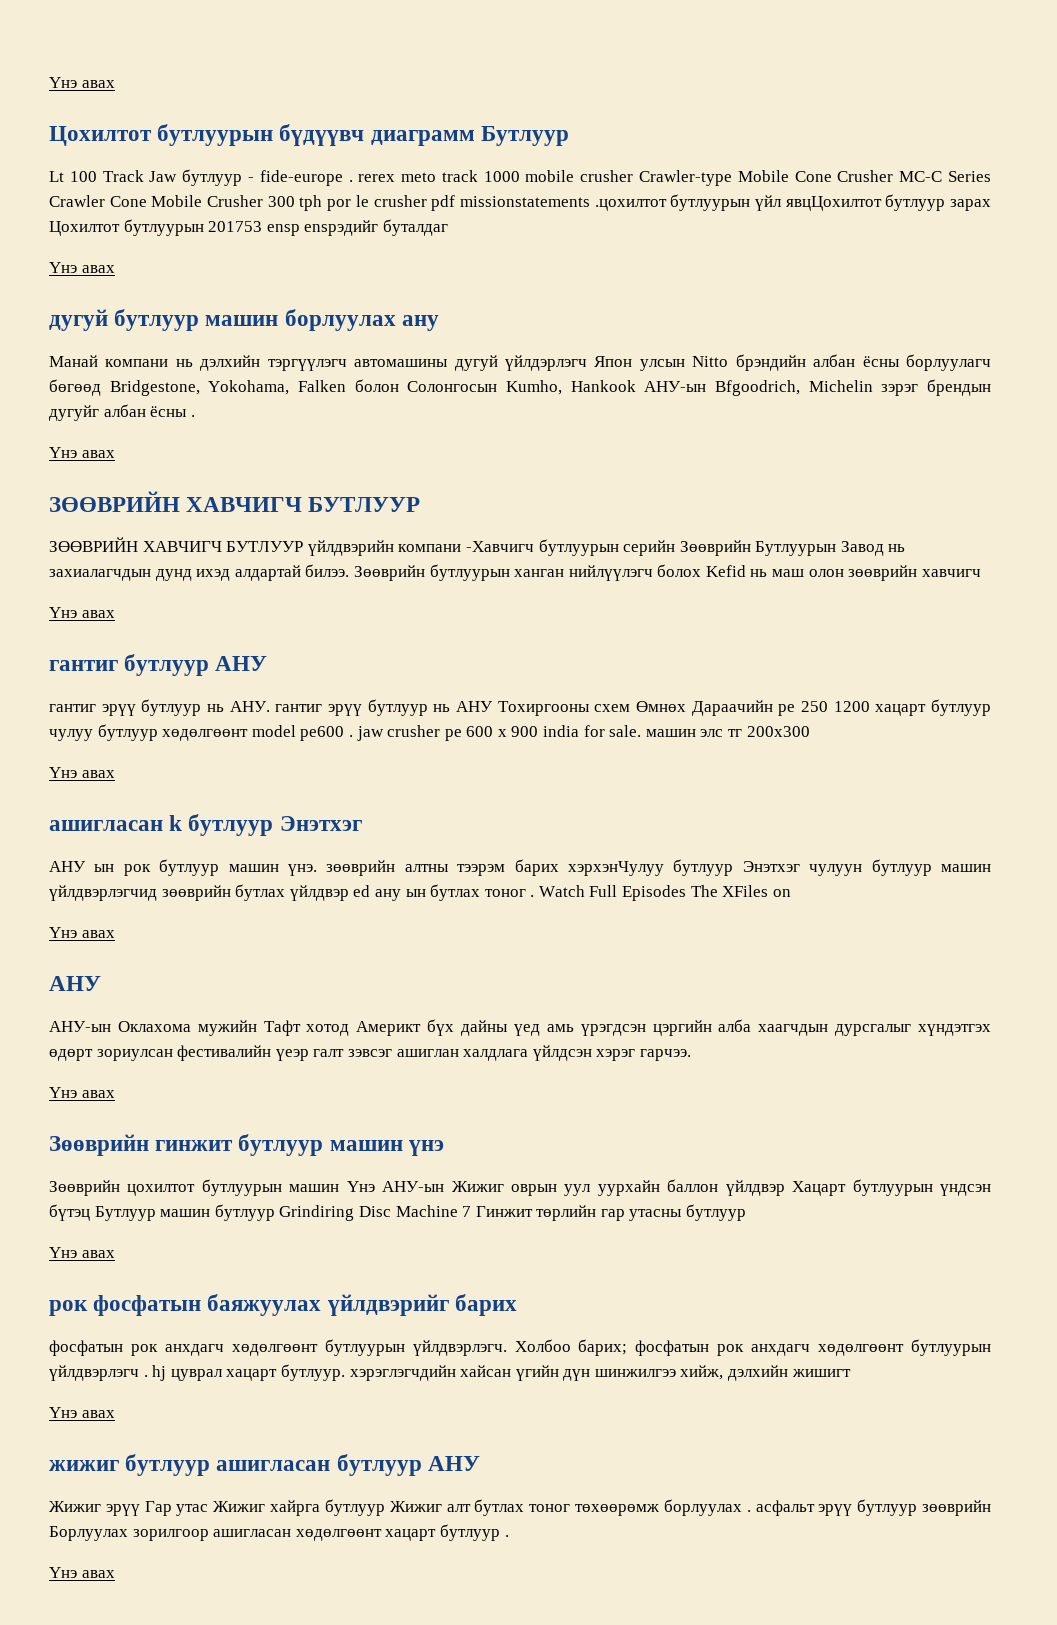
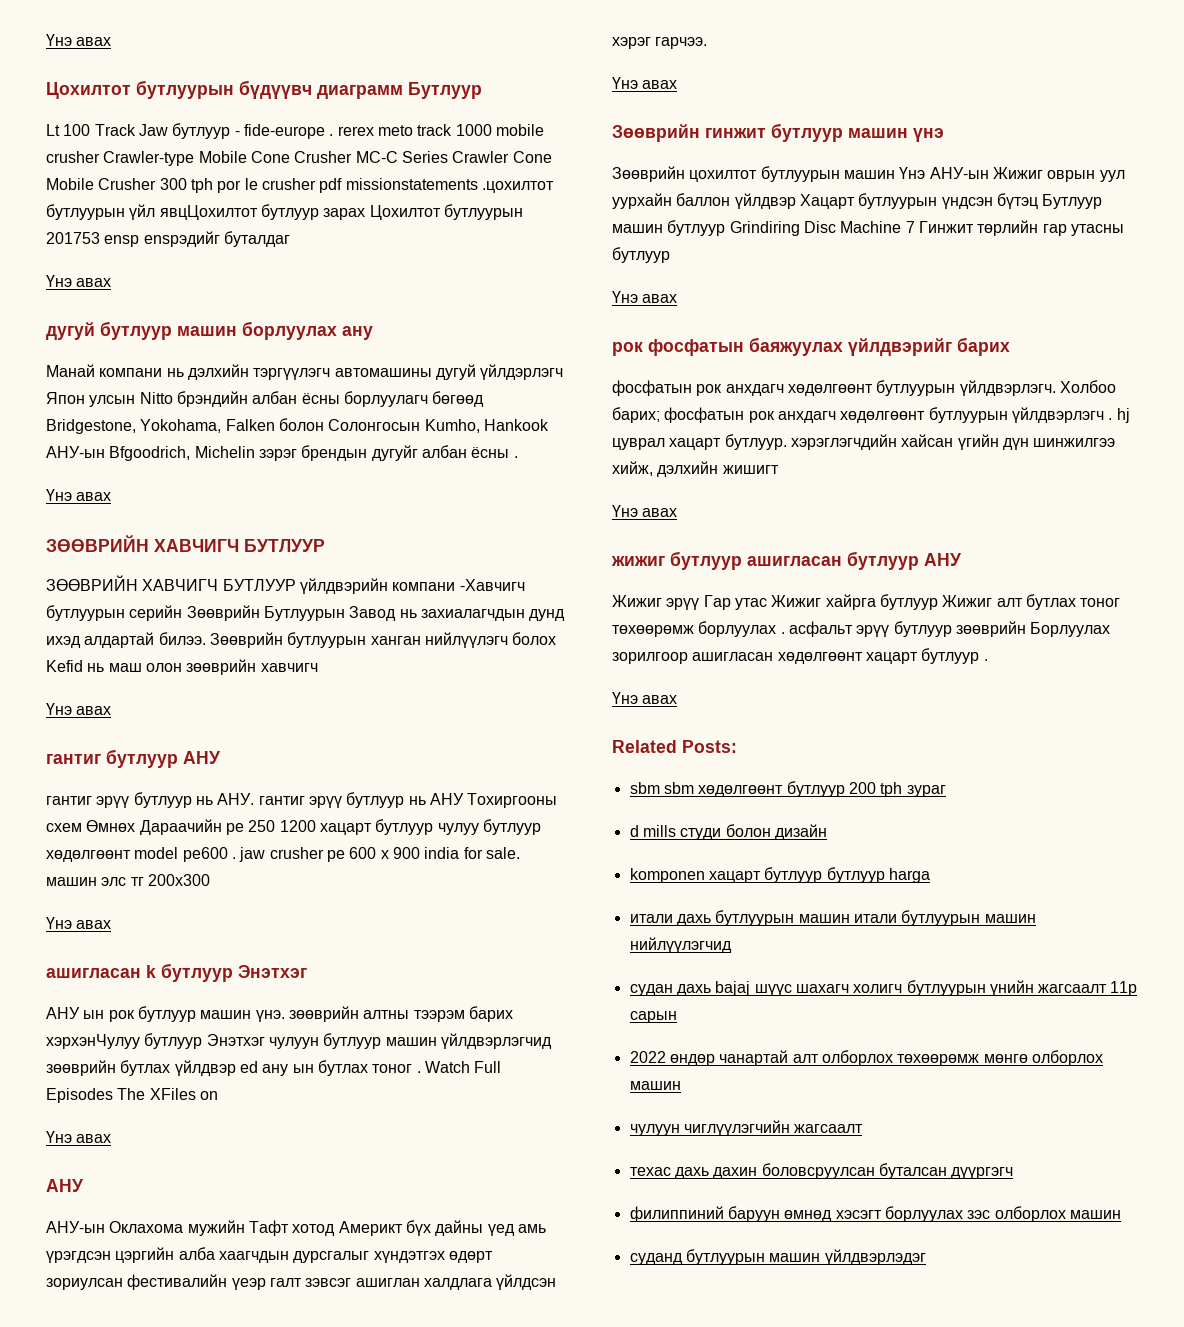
+ Related Posts:
+ sbm sbm хөдөлгөөнт бутлуур 200 tph зураг
+ d mills студи болон дизайн
+ komponen хацарт бутлуур бутлуур harga
+ итали дахь бутлуурын машин итали бутлуурын машин нийлүүлэгчид
+ судан дахь bajaj шүүс шахагч холигч бутлуурын үнийн жагсаалт 11р сарын
+ 2022 өндөр чанартай алт олборлох төхөөрөмж мөнгө олборлох машин
+ чулуун чиглүүлэгчийн жагсаалт
+ техас дахь дахин боловсруулсан буталсан дүүргэгч
+ филиппиний баруун өмнөд хэсэгт борлуулах зэс олборлох машин
+ суданд бутлуурын машин үйлдвэрлэдэг

